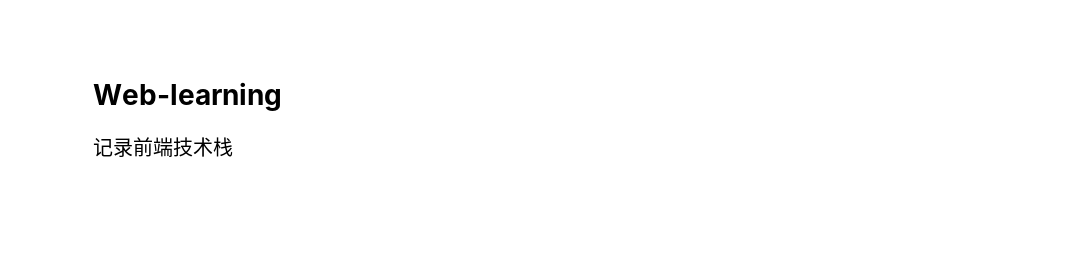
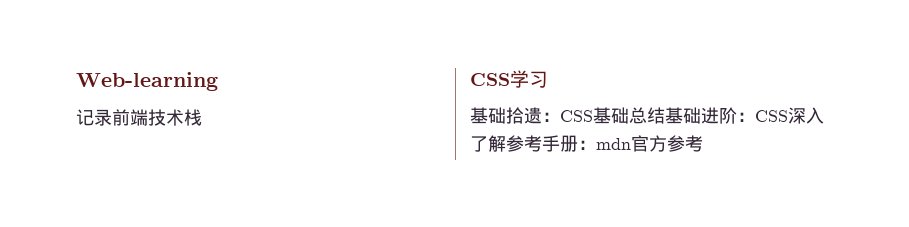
+ CSS学习
+ 基础拾遗：CSS基础总结基础进阶：CSS深入了解参考手册：mdn官方参考

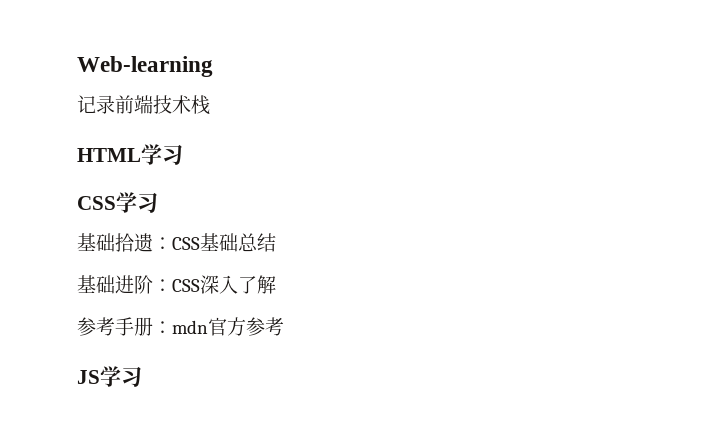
+ HTML学习
- 基础拾遗：CSS基础总结基础进阶：CSS深入了解参考手册：mdn官方参考
+ 基础拾遗：CSS基础总结
+ 基础进阶：CSS深入了解
+ 参考手册：mdn官方参考
+ JS学习

